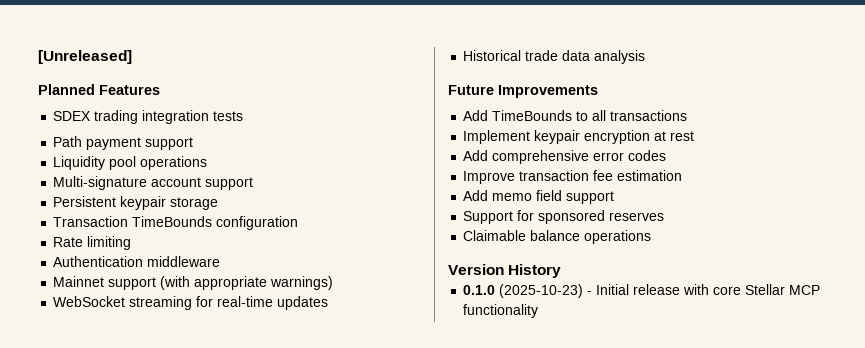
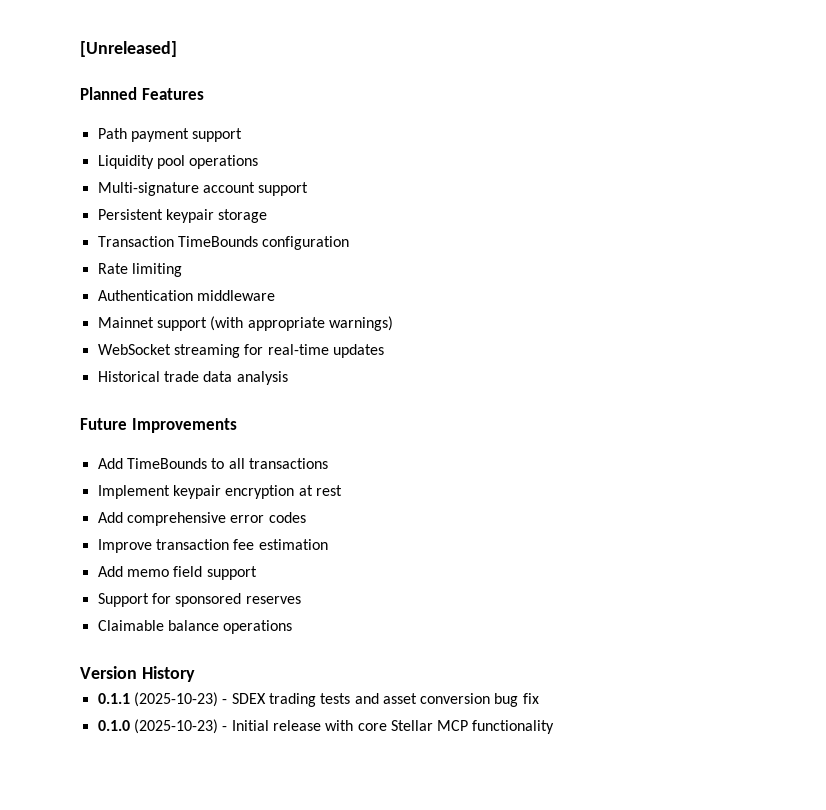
- SDEX trading integration tests
+ 0.1.1 (2025-10-23) - SDEX trading tests and asset conversion bug fix

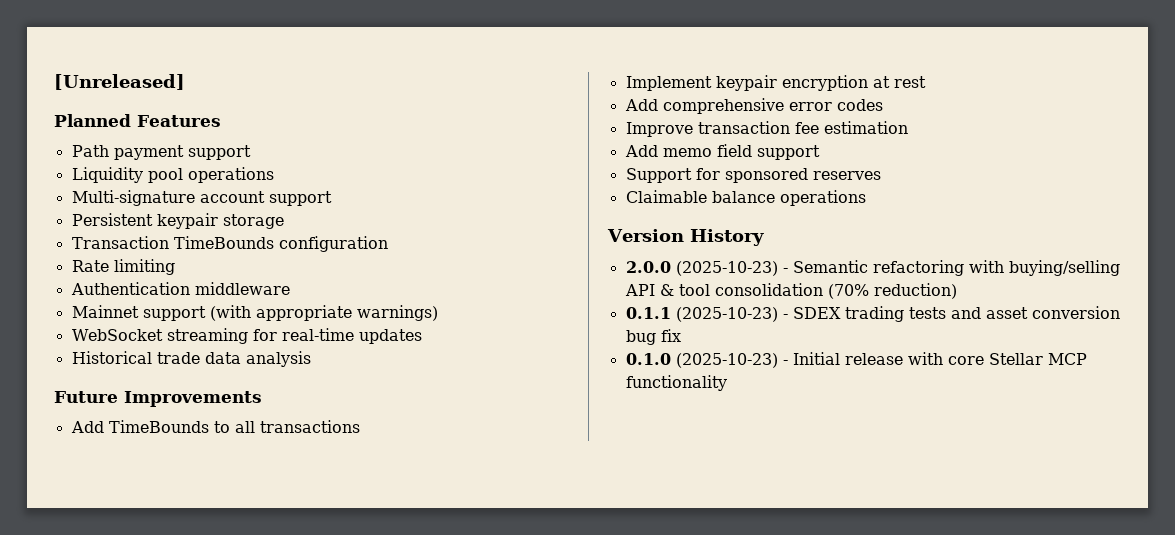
+ 2.0.0 (2025-10-23) - Semantic refactoring with buying/selling API & tool consolidation (70% reduction)

